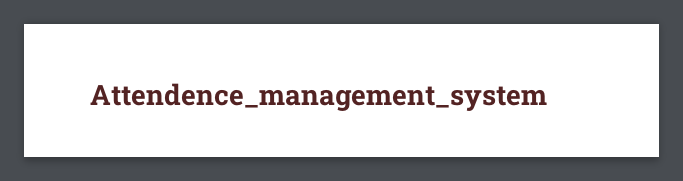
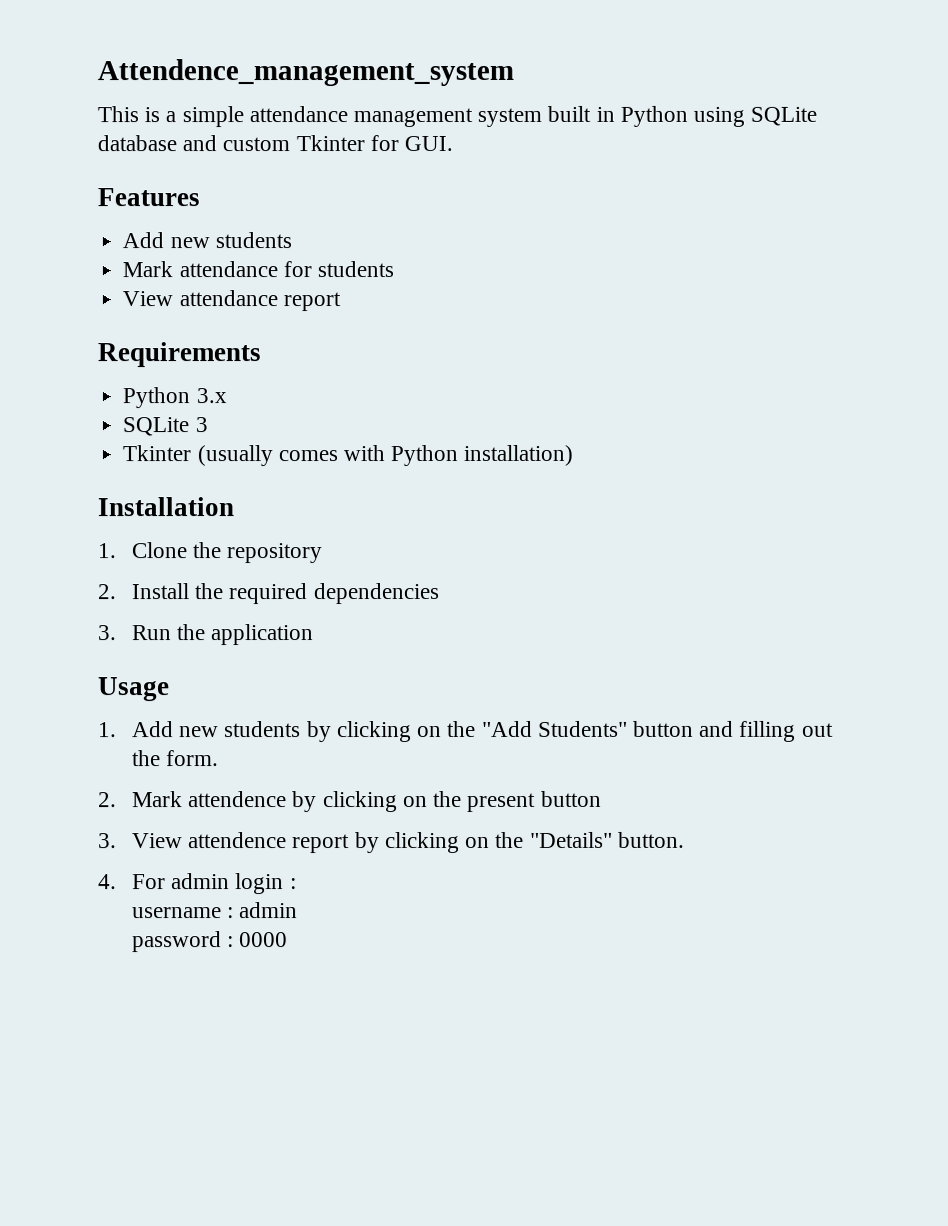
+ This is a simple attendance management system built in Python using SQLite database and custom Tkinter for GUI.
+ Features
+ Add new students
+ Mark attendance for students
+ View attendance report
+ Requirements
+ Python 3.x
+ SQLite 3
+ Tkinter (usually comes with Python installation)
+ Installation
+ 1. Clone the repository
+ 2. Install the required dependencies
+ 3. Run the application
+ Usage
+ 1. Add new students by clicking on the "Add Students" button and filling out the form.
+ 2. Mark attendence by clicking on the present button
+ 3. View attendence report by clicking on the "Details" button.
+ 4. For admin login :
+ username : admin
+ password : 0000

